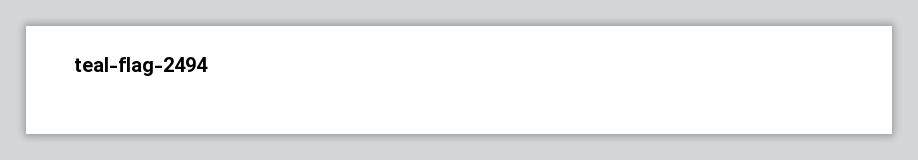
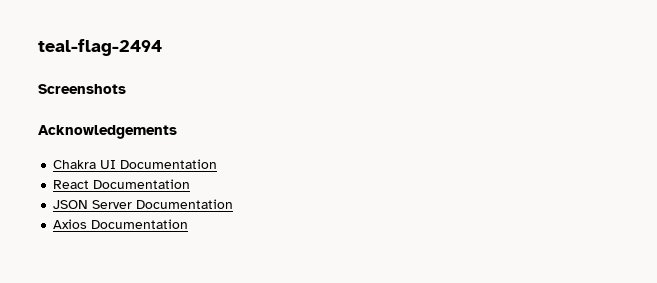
+ Screenshots
+ Acknowledgements
+ Chakra UI Documentation
+ React Documentation
+ JSON Server Documentation
+ Axios Documentation

